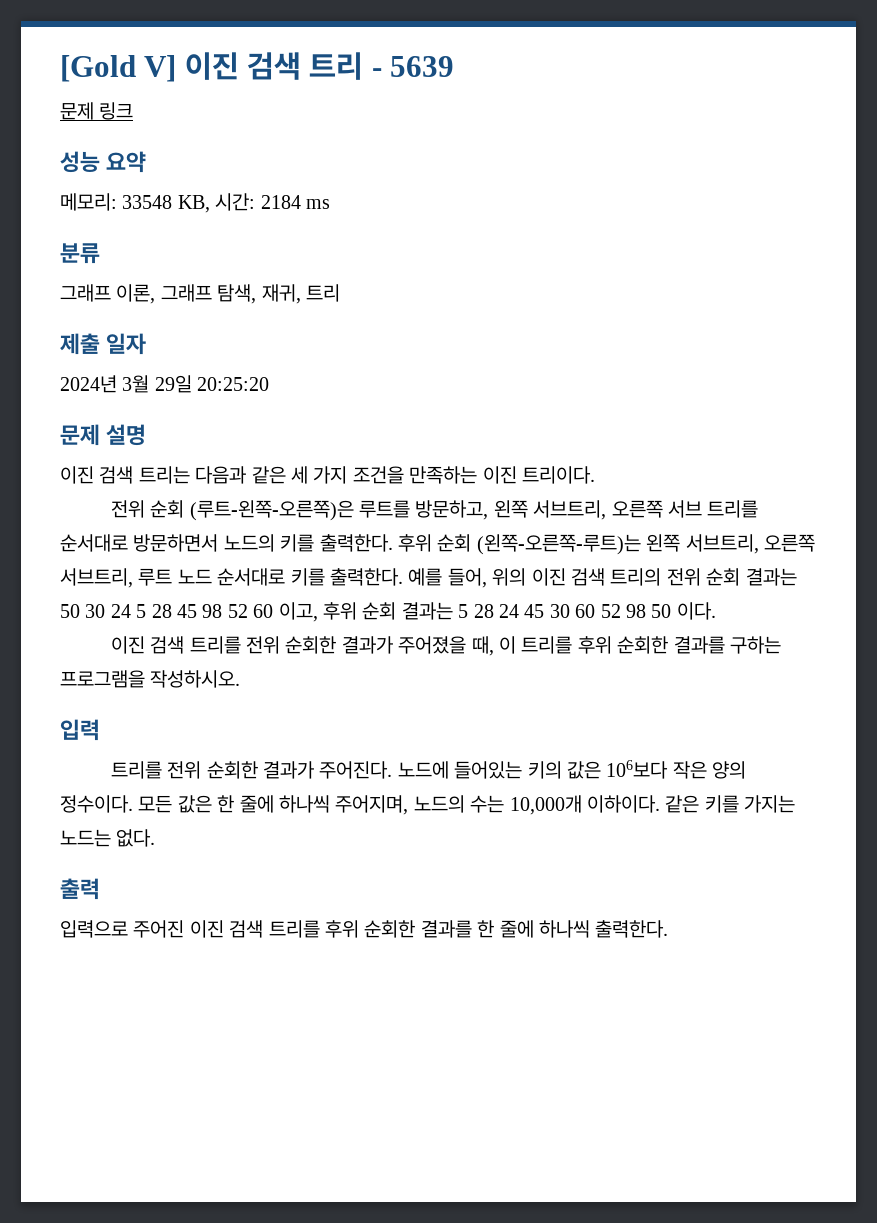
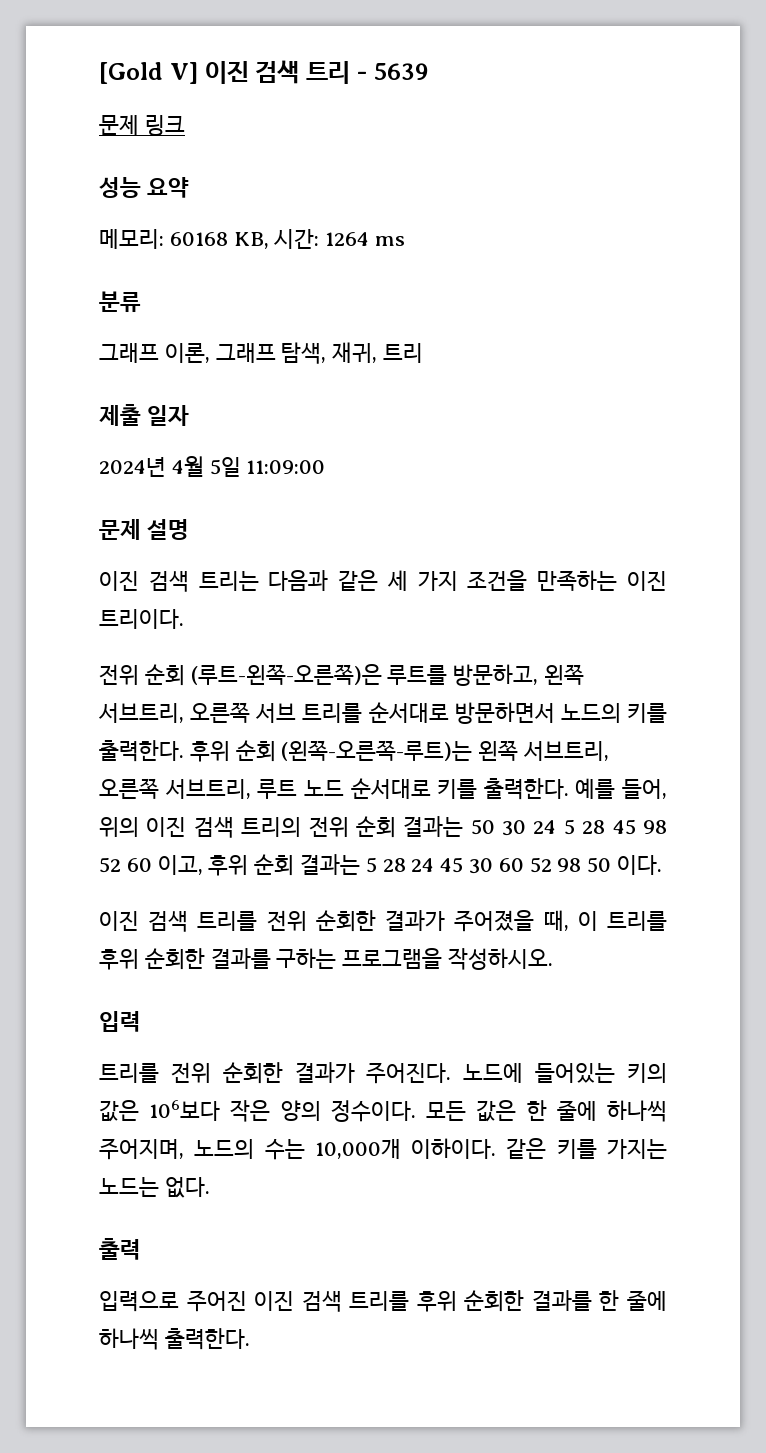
- 메모리: 33548 KB, 시간: 2184 ms
+ 메모리: 60168 KB, 시간: 1264 ms
- 2024년 3월 29일 20:25:20
+ 2024년 4월 5일 11:09:00

